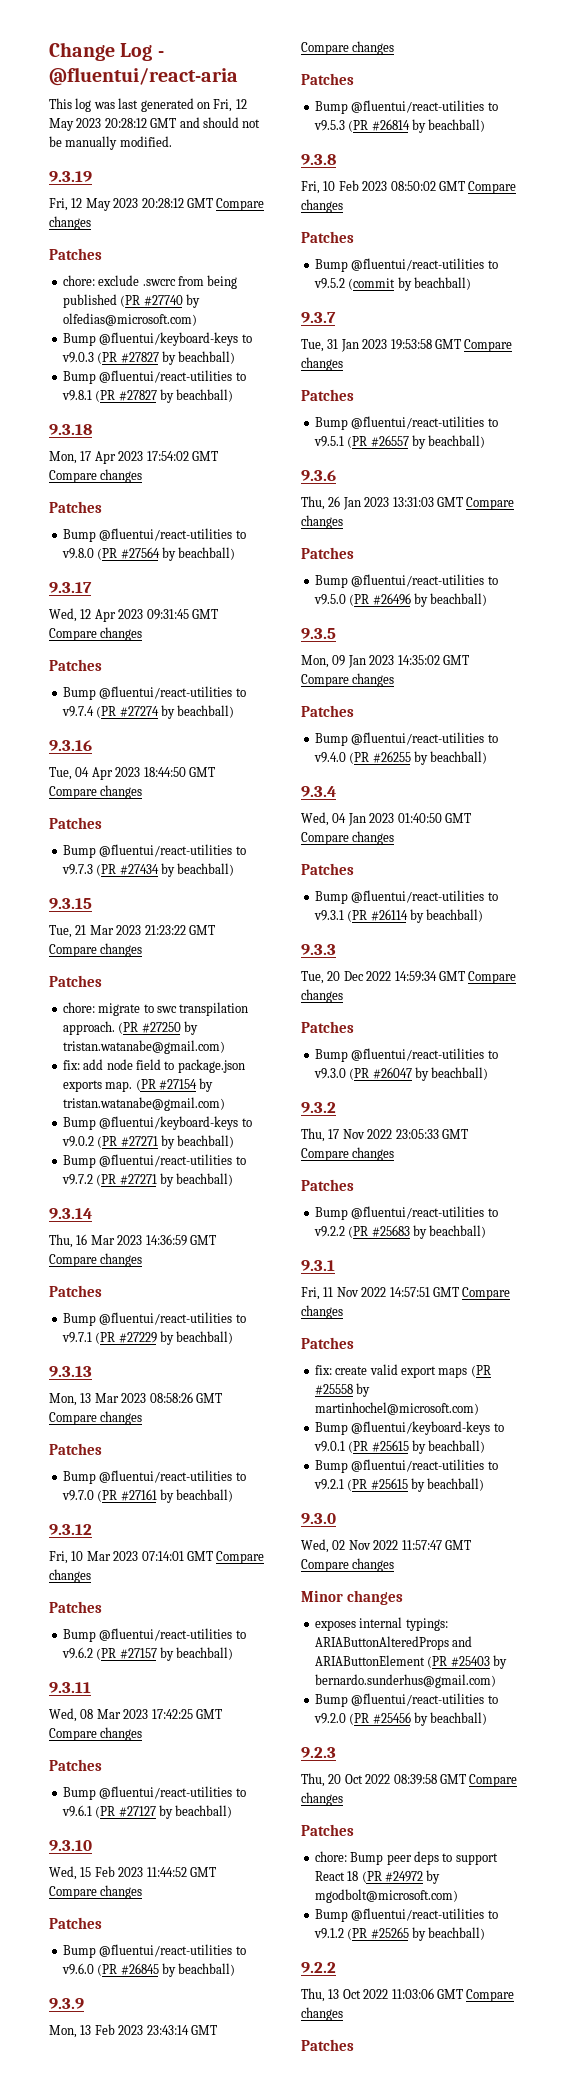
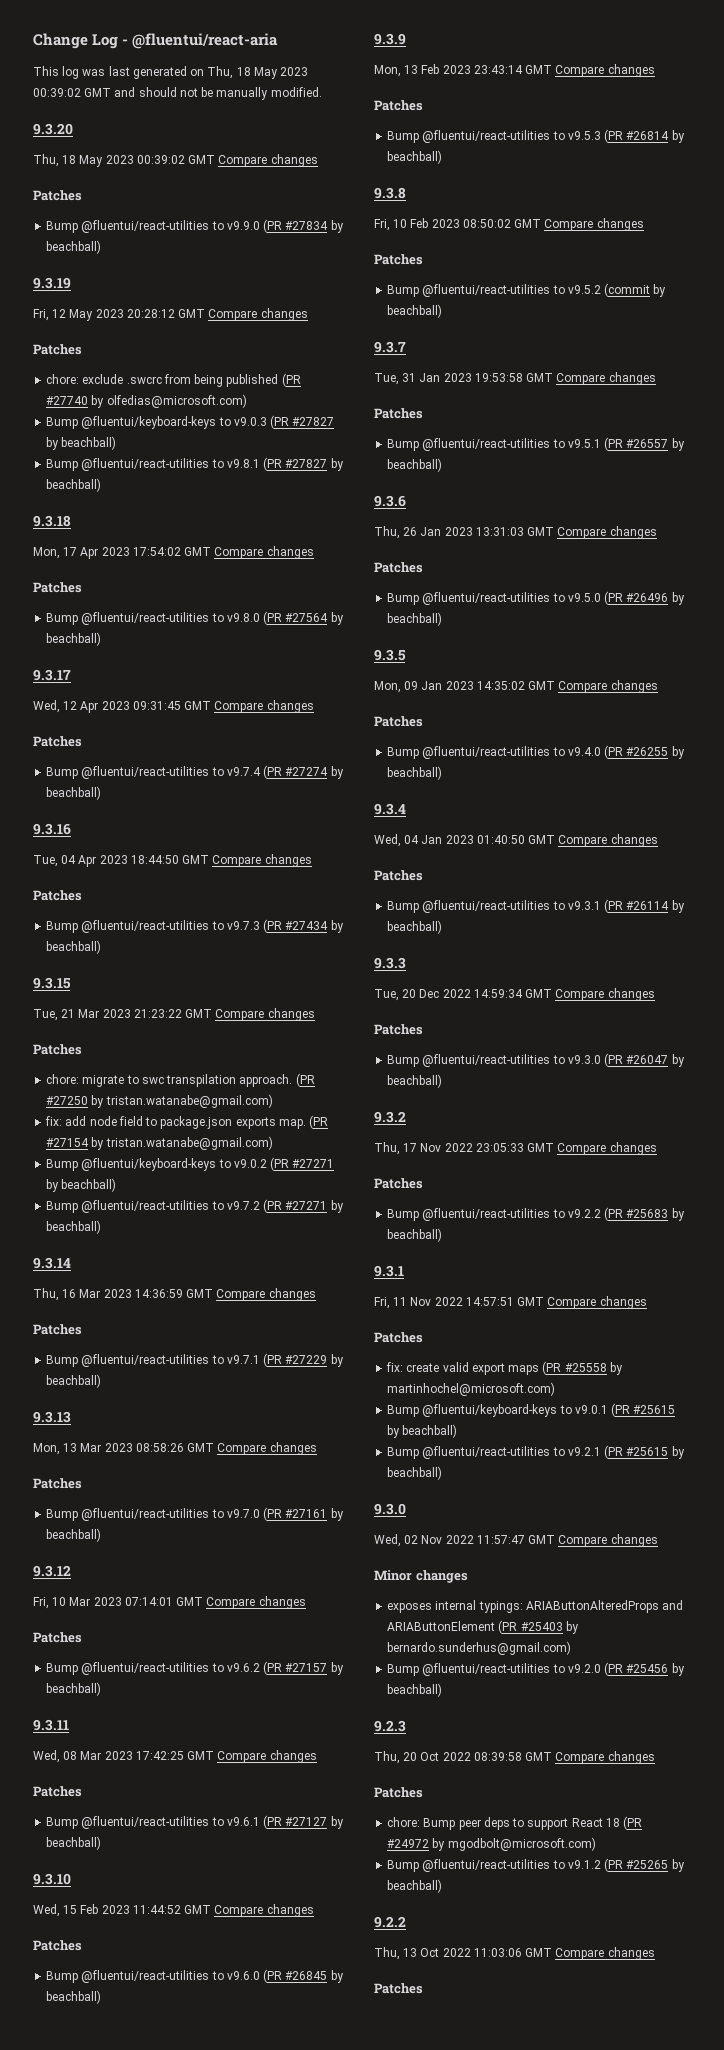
- This log was last generated on Fri, 12 May 2023 20:28:12 GMT and should not be manually modified.
+ This log was last generated on Thu, 18 May 2023 00:39:02 GMT and should not be manually modified.
+ 9.3.20
+ Thu, 18 May 2023 00:39:02 GMT Compare changes
+ Patches
+ Bump @fluentui/react-utilities to v9.9.0 (PR #27834 by beachball)

